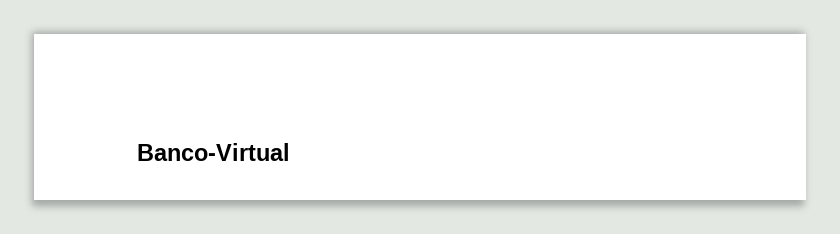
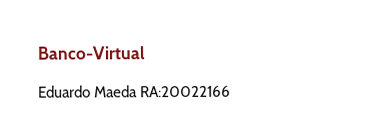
+ Eduardo Maeda RA:20022166

